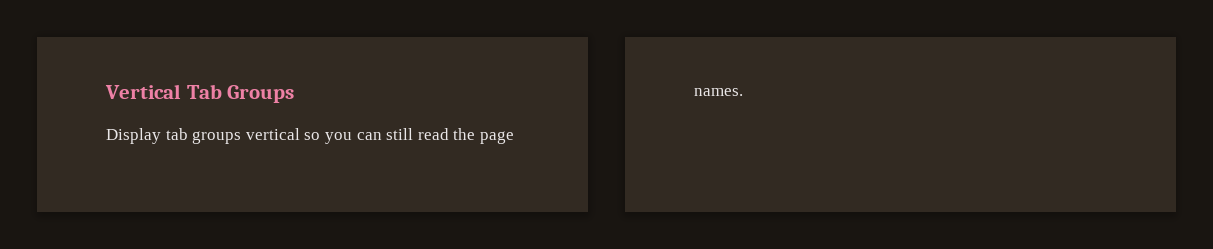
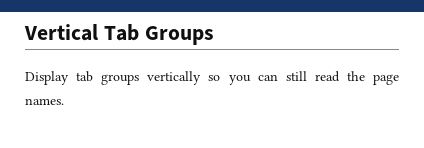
- Display tab groups vertical so you can still read the page names.
+ Display tab groups vertically so you can still read the page names.

